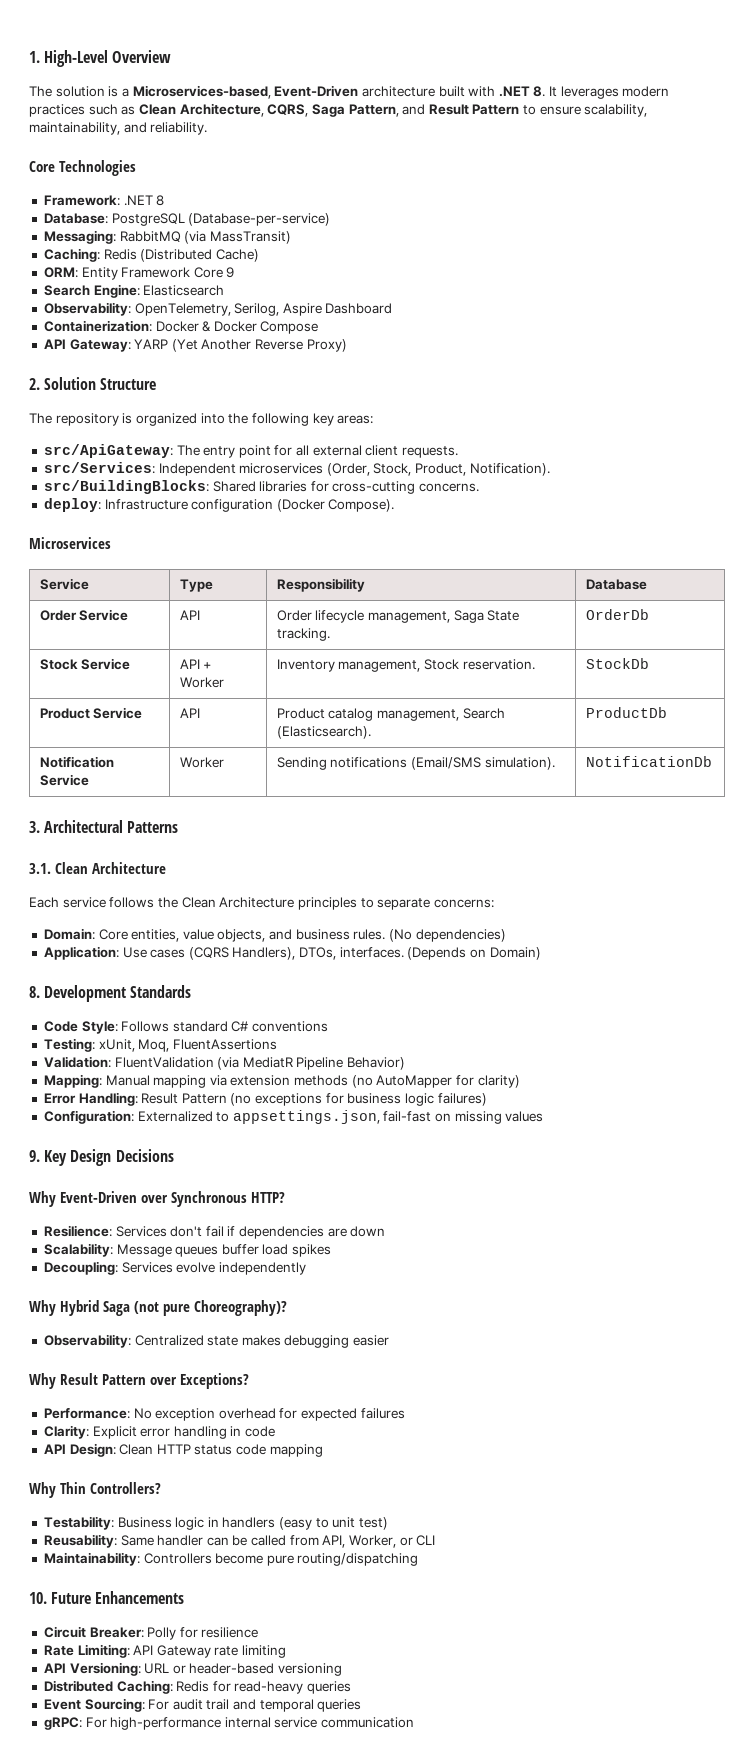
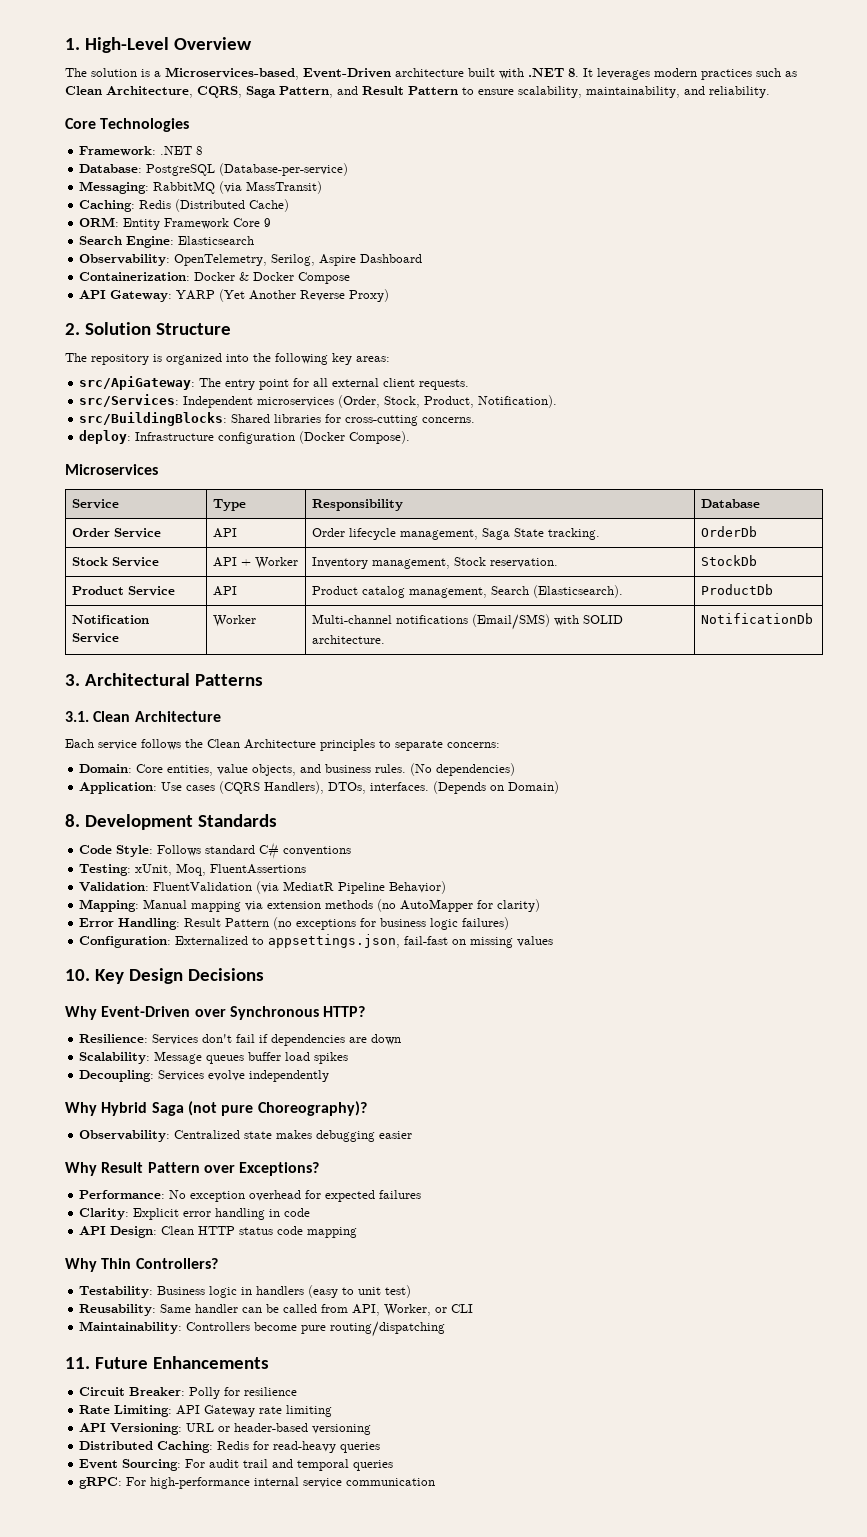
- Notification Service | Worker | Sending notifications (Email/SMS simulation). | NotificationDb
+ Notification Service | Worker | Multi-channel notifications (Email/SMS) with SOLID architecture. | NotificationDb
- 9. Key Design Decisions
+ 10. Key Design Decisions
- 10. Future Enhancements
+ 11. Future Enhancements

